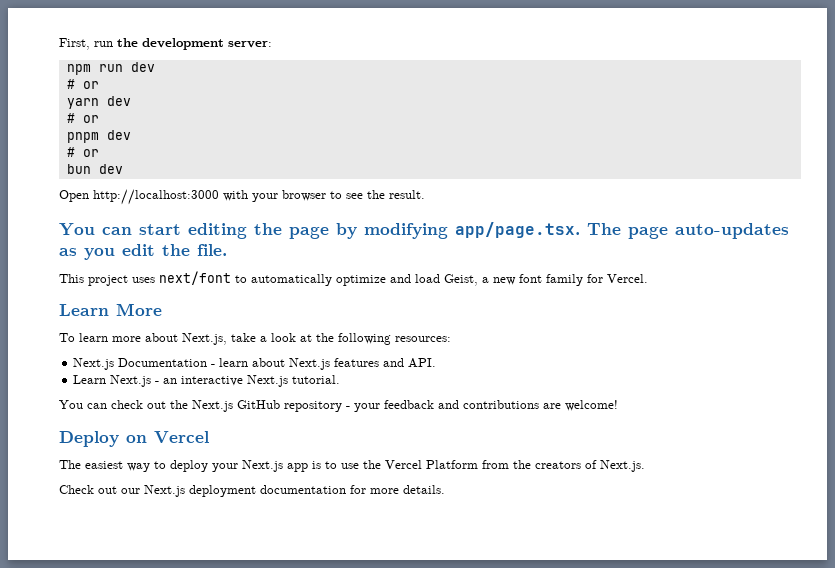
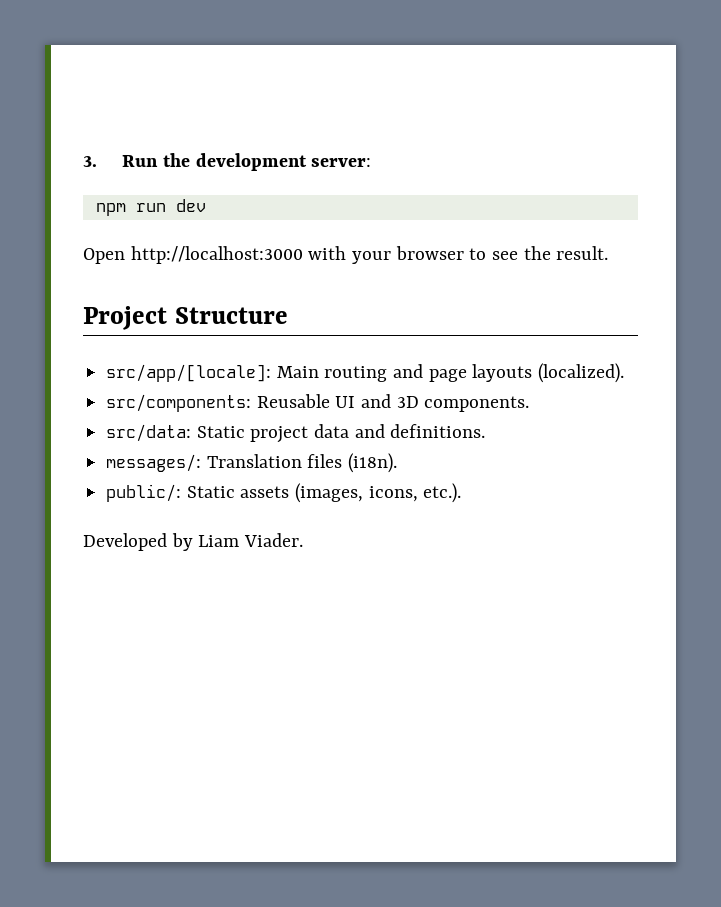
- First, run the development server:
+ 3. Run the development server:
  npm run dev
- # or
- yarn dev
- # or
- pnpm dev
- # or
- bun dev
- You can start editing the page by modifying app/page.tsx. The page auto-updates as you edit the file.
- This project uses next/font to automatically optimize and load Geist, a new font family for Vercel.
- Learn More
- To learn more about Next.js, take a look at the following resources:
- Next.js Documentation - learn about Next.js features and API.
- Learn Next.js - an interactive Next.js tutorial.
- You can check out the Next.js GitHub repository - your feedback and contributions are welcome!
- Deploy on Vercel
- The easiest way to deploy your Next.js app is to use the Vercel Platform from the creators of Next.js.
- Check out our Next.js deployment documentation for more details.
+ Project Structure
+ src/app/[locale]: Main routing and page layouts (localized).
+ src/components: Reusable UI and 3D components.
+ src/data: Static project data and definitions.
+ messages/: Translation files (i18n).
+ public/: Static assets (images, icons, etc.).
+ Developed by Liam Viader.

